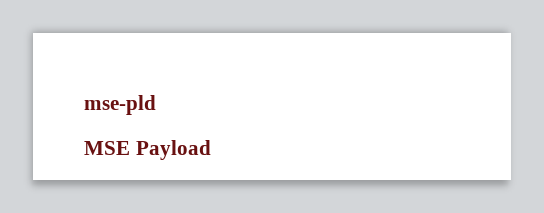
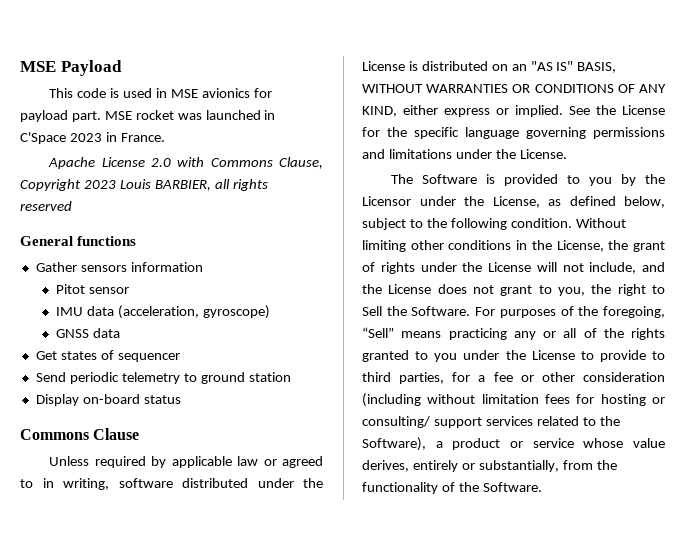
- mse-pld
+ This code is used in MSE avionics for payload part. MSE rocket was launched in C'Space 2023 in France.
+ Apache License 2.0 with Commons Clause, Copyright 2023 Louis BARBIER, all rights reserved
+ General functions
+ Gather sensors information
+ Pitot sensor
+ IMU data (acceleration, gyroscope)
+ GNSS data
+ Get states of sequencer
+ Send periodic telemetry to ground station
+ Display on-board status
+ Commons Clause
+ Unless required by applicable law or agreed to in writing, software distributed under the License is distributed on an "AS IS" BASIS, WITHOUT WARRANTIES OR CONDITIONS OF ANY KIND, either express or implied. See the License for the specific language governing permissions and limitations under the License.
+ The Software is provided to you by the Licensor under the License, as defined below, subject to the following condition. Without limiting other conditions in the License, the grant of rights under the License will not include, and the License does not grant to you, the right to Sell the Software. For purposes of the foregoing, “Sell” means practicing any or all of the rights granted to you under the License to provide to third parties, for a fee or other consideration (including without limitation fees for hosting or consulting/ support services related to the Software), a product or service whose value derives, entirely or substantially, from the functionality of the Software.

